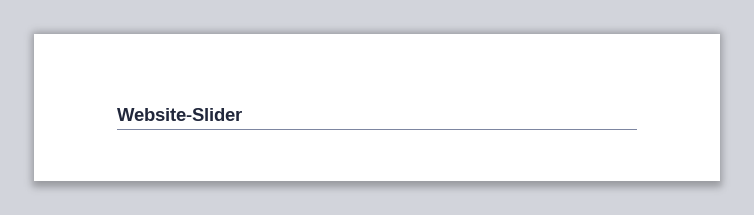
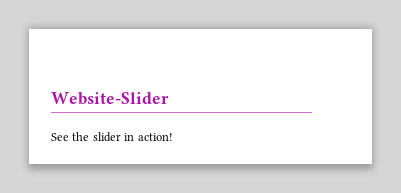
+ See the slider in action!

